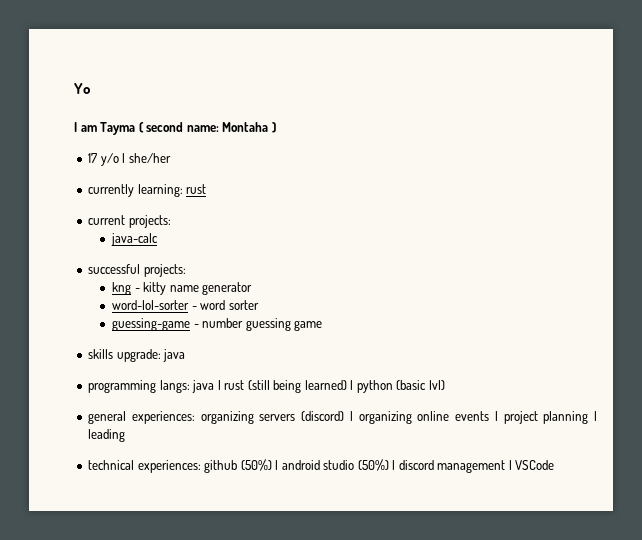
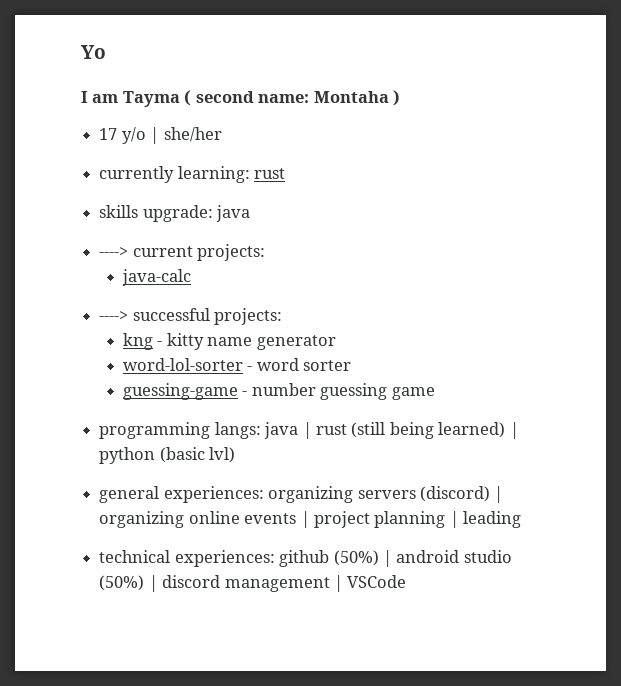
- current projects:
+ skills upgrade: java
+ ----> current projects:
- successful projects:
+ ----> successful projects:
- skills upgrade: java

